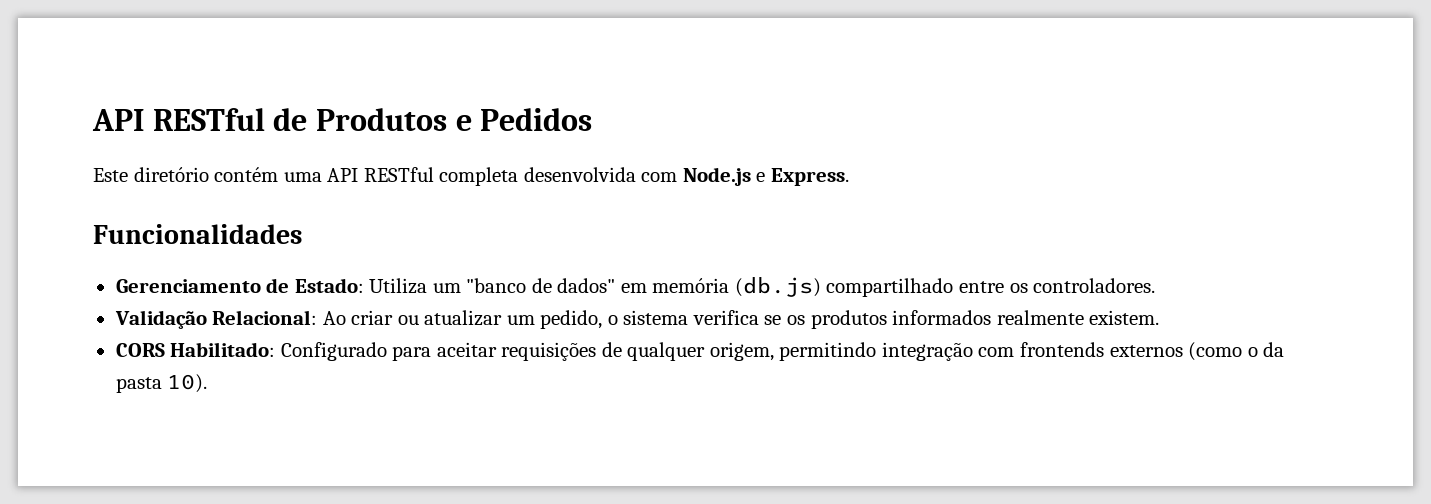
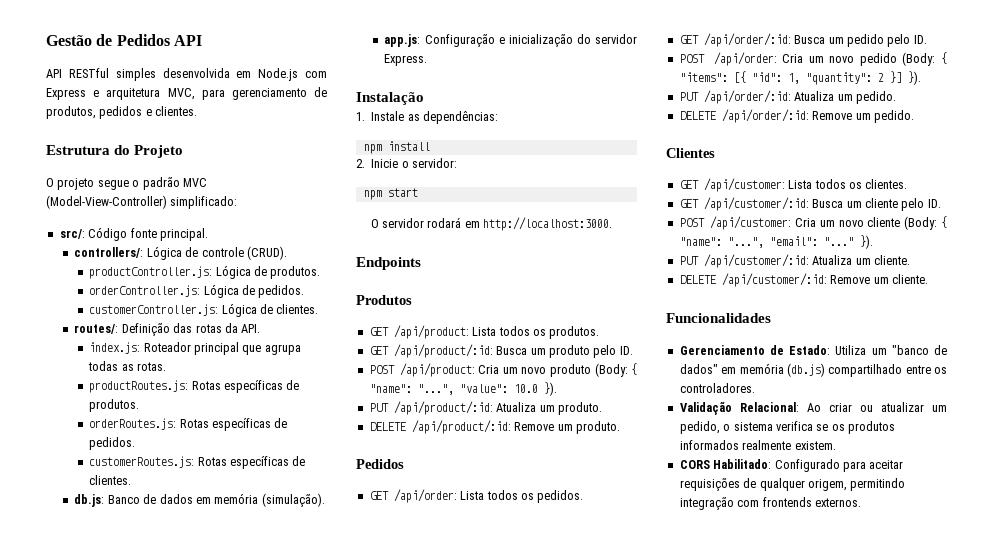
- API RESTful de Produtos e Pedidos
- Este diretório contém uma API RESTful completa desenvolvida com Node.js e Express.
+ Gestão de Pedidos API
+ API RESTful simples desenvolvida em Node.js com Express e arquitetura MVC, para gerenciamento de produtos, pedidos e clientes.
+ Estrutura do Projeto
+ O projeto segue o padrão MVC (Model-View-Controller) simplificado:
+ src/: Código fonte principal.
+ controllers/: Lógica de controle (CRUD).
+ productController.js: Lógica de produtos.
+ orderController.js: Lógica de pedidos.
+ customerController.js: Lógica de clientes.
+ routes/: Definição das rotas da API.
+ index.js: Roteador principal que agrupa todas as rotas.
+ productRoutes.js: Rotas específicas de produtos.
+ orderRoutes.js: Rotas específicas de pedidos.
+ customerRoutes.js: Rotas específicas de clientes.
+ db.js: Banco de dados em memória (simulação).
+ app.js: Configuração e inicialização do servidor Express.
+ Instalação
+ 1. Instale as dependências:
+ npm install
+ 2. Inicie o servidor:
+ npm start
+ O servidor rodará em http://localhost:3000.
+ Endpoints
+ Produtos
+ GET /api/product: Lista todos os produtos.
+ GET /api/product/:id: Busca um produto pelo ID.
+ POST /api/product: Cria um novo produto (Body: { "name": "...", "value": 10.0 }).
+ PUT /api/product/:id: Atualiza um produto.
+ DELETE /api/product/:id: Remove um produto.
+ Pedidos
+ GET /api/order: Lista todos os pedidos.
+ GET /api/order/:id: Busca um pedido pelo ID.
+ POST /api/order: Cria um novo pedido (Body: { "items": [{ "id": 1, "quantity": 2 }] }).
+ PUT /api/order/:id: Atualiza um pedido.
+ DELETE /api/order/:id: Remove um pedido.
+ Clientes
+ GET /api/customer: Lista todos os clientes.
+ GET /api/customer/:id: Busca um cliente pelo ID.
+ POST /api/customer: Cria um novo cliente (Body: { "name": "...", "email": "..." }).
+ PUT /api/customer/:id: Atualiza um cliente.
+ DELETE /api/customer/:id: Remove um cliente.
- CORS Habilitado: Configurado para aceitar requisições de qualquer origem, permitindo integração com frontends externos (como o da pasta 10).
+ CORS Habilitado: Configurado para aceitar requisições de qualquer origem, permitindo integração com frontends externos.

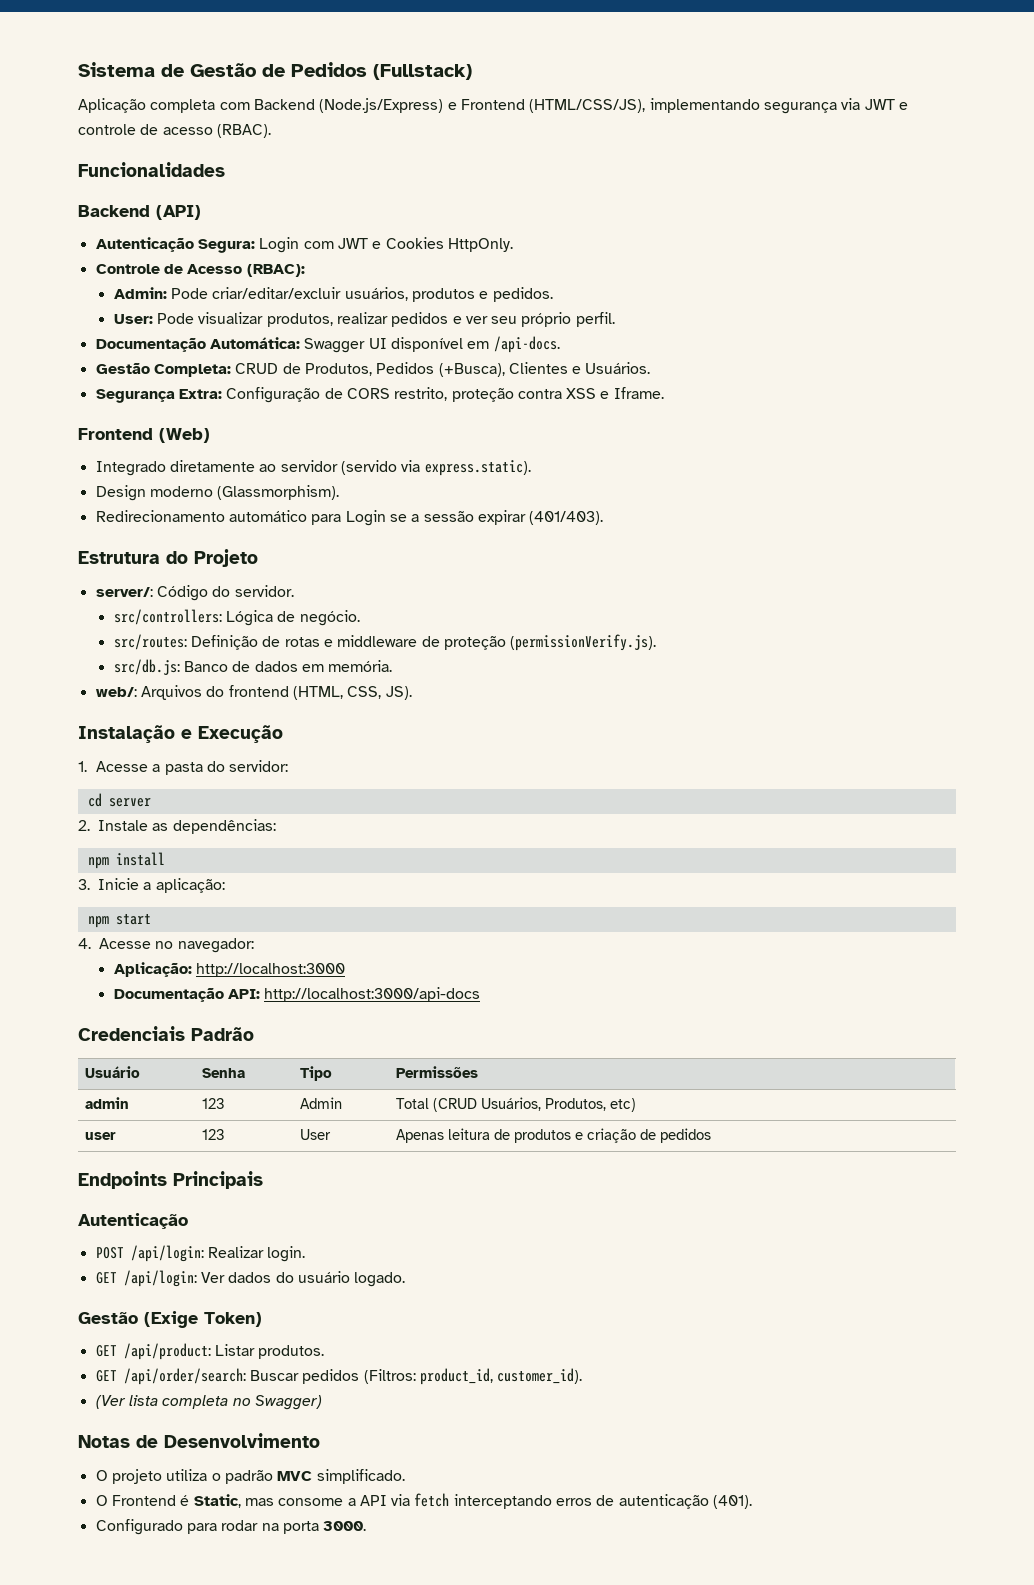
- Gestão de Pedidos API
- API RESTful simples desenvolvida em Node.js com Express e arquitetura MVC, para gerenciamento de produtos, pedidos e clientes.
+ Sistema de Gestão de Pedidos (Fullstack)
+ Aplicação completa com Backend (Node.js/Express) e Frontend (HTML/CSS/JS), implementando segurança via JWT e controle de acesso (RBAC).
+ Funcionalidades
+ Backend (API)
+ Autenticação Segura: Login com JWT e Cookies HttpOnly.
+ Controle de Acesso (RBAC):
+ Admin: Pode criar/editar/excluir usuários, produtos e pedidos.
+ User: Pode visualizar produtos, realizar pedidos e ver seu próprio perfil.
+ Documentação Automática: Swagger UI disponível em /api-docs.
+ Gestão Completa: CRUD de Produtos, Pedidos (+Busca), Clientes e Usuários.
+ Segurança Extra: Configuração de CORS restrito, proteção contra XSS e Iframe.
+ Frontend (Web)
+ Integrado diretamente ao servidor (servido via express.static).
+ Design moderno (Glassmorphism).
+ Redirecionamento automático para Login se a sessão expirar (401/403).
  Estrutura do Projeto
- O projeto segue o padrão MVC (Model-View-Controller) simplificado:
- src/: Código fonte principal.
- controllers/: Lógica de controle (CRUD).
- productController.js: Lógica de produtos.
- orderController.js: Lógica de pedidos.
- customerController.js: Lógica de clientes.
- routes/: Definição das rotas da API.
- index.js: Roteador principal que agrupa todas as rotas.
- productRoutes.js: Rotas específicas de produtos.
- orderRoutes.js: Rotas específicas de pedidos.
- customerRoutes.js: Rotas específicas de clientes.
- db.js: Banco de dados em memória (simulação).
- app.js: Configuração e inicialização do servidor Express.
- Instalação
- 1. Instale as dependências:
+ server/: Código do servidor.
+ src/controllers: Lógica de negócio.
+ src/routes: Definição de rotas e middleware de proteção (permissionVerify.js).
+ src/db.js: Banco de dados em memória.
+ web/: Arquivos do frontend (HTML, CSS, JS).
+ Instalação e Execução
+ 1. Acesse a pasta do servidor:
+ cd server
+ 2. Instale as dependências:
- 2. Inicie o servidor:
+ 3. Inicie a aplicação:
  npm start
- O servidor rodará em http://localhost:3000.
- Endpoints
- Produtos
+ 4. Acesse no navegador:
+ Aplicação: http://localhost:3000
+ Documentação API: http://localhost:3000/api-docs
+ Credenciais Padrão
+ Usuário | Senha | Tipo | Permissões
+ admin | 123 | Admin | Total (CRUD Usuários, Produtos, etc)
+ user | 123 | User | Apenas leitura de produtos e criação de pedidos
+ Endpoints Principais
+ Autenticação
+ POST /api/login: Realizar login.
+ GET /api/login: Ver dados do usuário logado.
+ Gestão (Exige Token)
- GET /api/product: Lista todos os produtos.
+ GET /api/product: Listar produtos.
- GET /api/product/:id: Busca um produto pelo ID.
- POST /api/product: Cria um novo produto (Body: { "name": "...", "value": 10.0 }).
- PUT /api/product/:id: Atualiza um produto.
- DELETE /api/product/:id: Remove um produto.
- Pedidos
- GET /api/order: Lista todos os pedidos.
- GET /api/order/:id: Busca um pedido pelo ID.
- POST /api/order: Cria um novo pedido (Body: { "items": [{ "id": 1, "quantity": 2 }] }).
- PUT /api/order/:id: Atualiza um pedido.
- DELETE /api/order/:id: Remove um pedido.
- Clientes
- GET /api/customer: Lista todos os clientes.
- GET /api/customer/:id: Busca um cliente pelo ID.
- POST /api/customer: Cria um novo cliente (Body: { "name": "...", "email": "..." }).
- PUT /api/customer/:id: Atualiza um cliente.
- DELETE /api/customer/:id: Remove um cliente.
- Funcionalidades
- Gerenciamento de Estado: Utiliza um "banco de dados" em memória (db.js) compartilhado entre os controladores.
- Validação Relacional: Ao criar ou atualizar um pedido, o sistema verifica se os produtos informados realmente existem.
- CORS Habilitado: Configurado para aceitar requisições de qualquer origem, permitindo integração com frontends externos.
+ GET /api/order/search: Buscar pedidos (Filtros: product_id, customer_id).
+ (Ver lista completa no Swagger)
+ Notas de Desenvolvimento
+ O projeto utiliza o padrão MVC simplificado.
+ O Frontend é Static, mas consome a API via fetch interceptando erros de autenticação (401).
+ Configurado para rodar na porta 3000.

